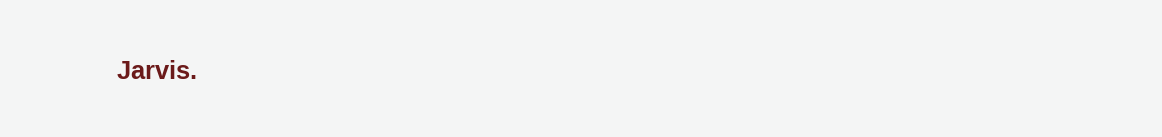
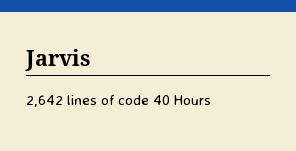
- Jarvis.
+ Jarvis
+ 2,642 lines of code 40 Hours

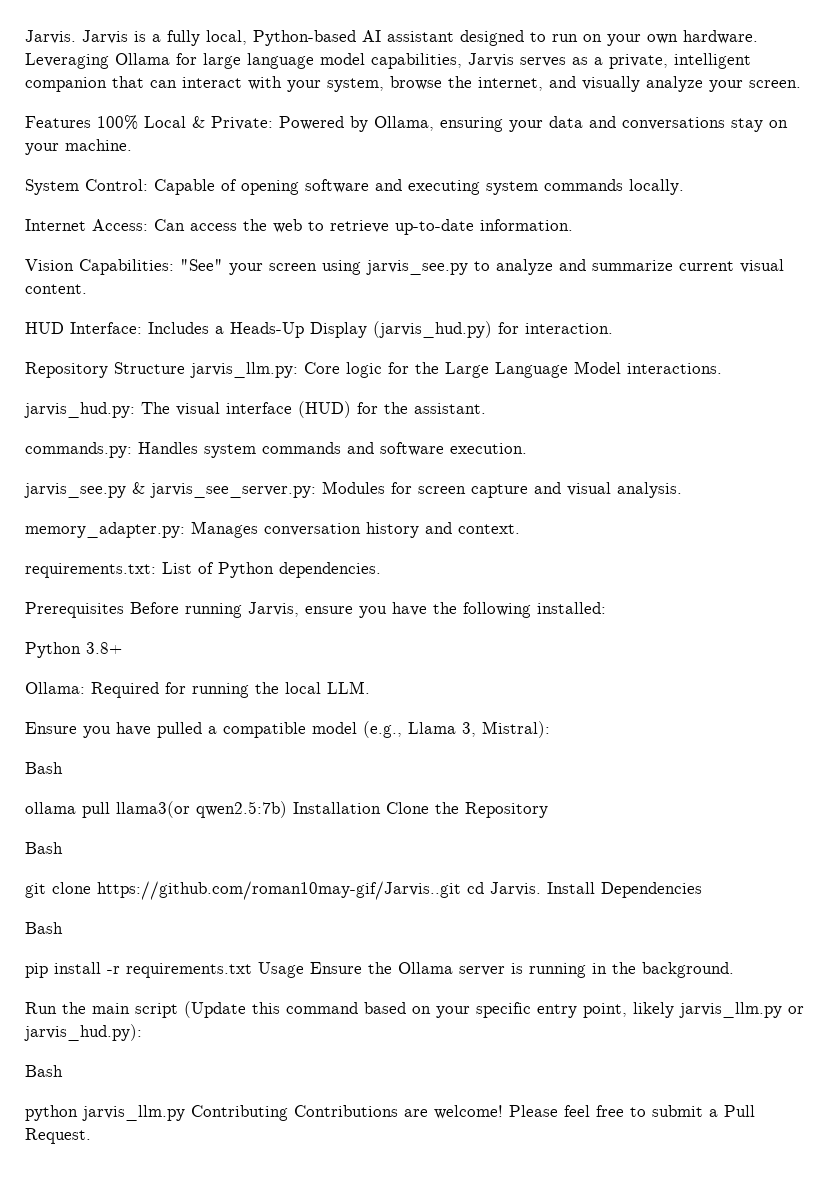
- Jarvis
- 2,642 lines of code 40 Hours
+ Jarvis. Jarvis is a fully local, Python-based AI assistant designed to run on your own hardware. Leveraging Ollama for large language model capabilities, Jarvis serves as a private, intelligent companion that can interact with your system, browse the internet, and visually analyze your screen.
+ Features 100% Local & Private: Powered by Ollama, ensuring your data and conversations stay on your machine.
+ System Control: Capable of opening software and executing system commands locally.
+ Internet Access: Can access the web to retrieve up-to-date information.
+ Vision Capabilities: "See" your screen using jarvis_see.py to analyze and summarize current visual content.
+ HUD Interface: Includes a Heads-Up Display (jarvis_hud.py) for interaction.
+ Repository Structure jarvis_llm.py: Core logic for the Large Language Model interactions.
+ jarvis_hud.py: The visual interface (HUD) for the assistant.
+ commands.py: Handles system commands and software execution.
+ jarvis_see.py & jarvis_see_server.py: Modules for screen capture and visual analysis.
+ memory_adapter.py: Manages conversation history and context.
+ requirements.txt: List of Python dependencies.
+ Prerequisites Before running Jarvis, ensure you have the following installed:
+ Python 3.8+
+ Ollama: Required for running the local LLM.
+ Ensure you have pulled a compatible model (e.g., Llama 3, Mistral):
+ Bash
+ ollama pull llama3(or qwen2.5:7b) Installation Clone the Repository
+ Bash
+ git clone https://github.com/roman10may-gif/Jarvis..git cd Jarvis. Install Dependencies
+ Bash
+ pip install -r requirements.txt Usage Ensure the Ollama server is running in the background.
+ Run the main script (Update this command based on your specific entry point, likely jarvis_llm.py or jarvis_hud.py):
+ Bash
+ python jarvis_llm.py Contributing Contributions are welcome! Please feel free to submit a Pull Request.

